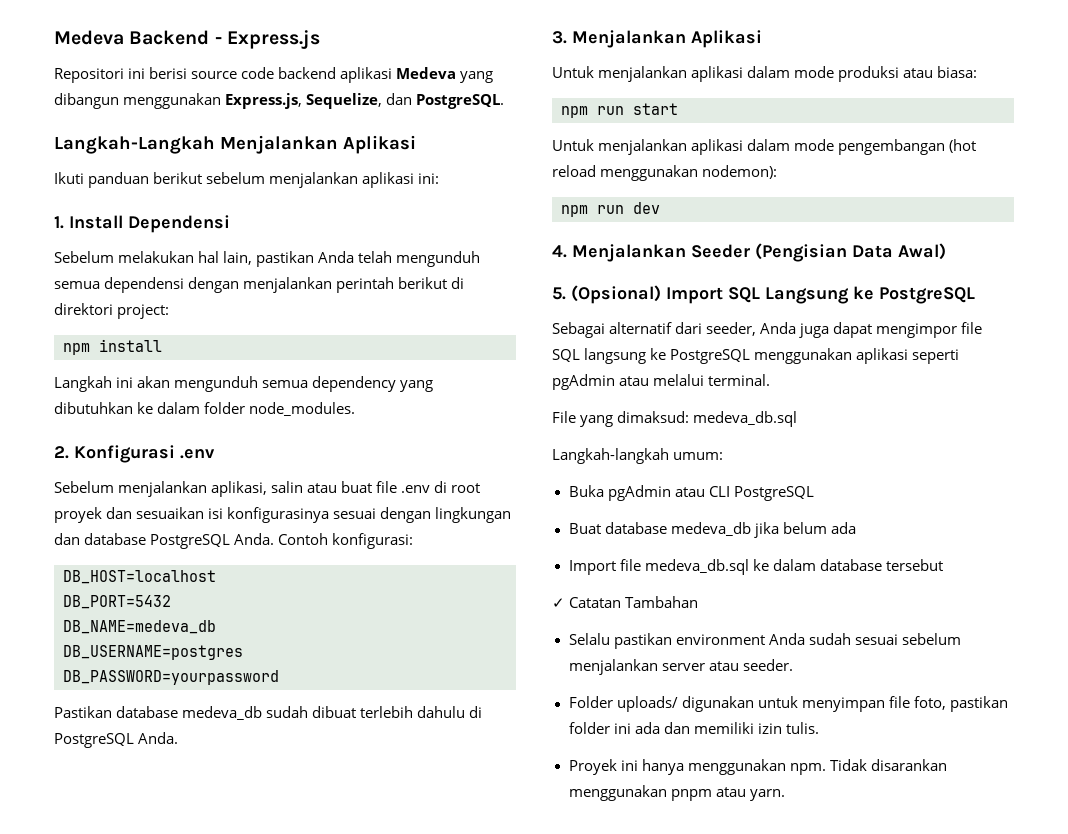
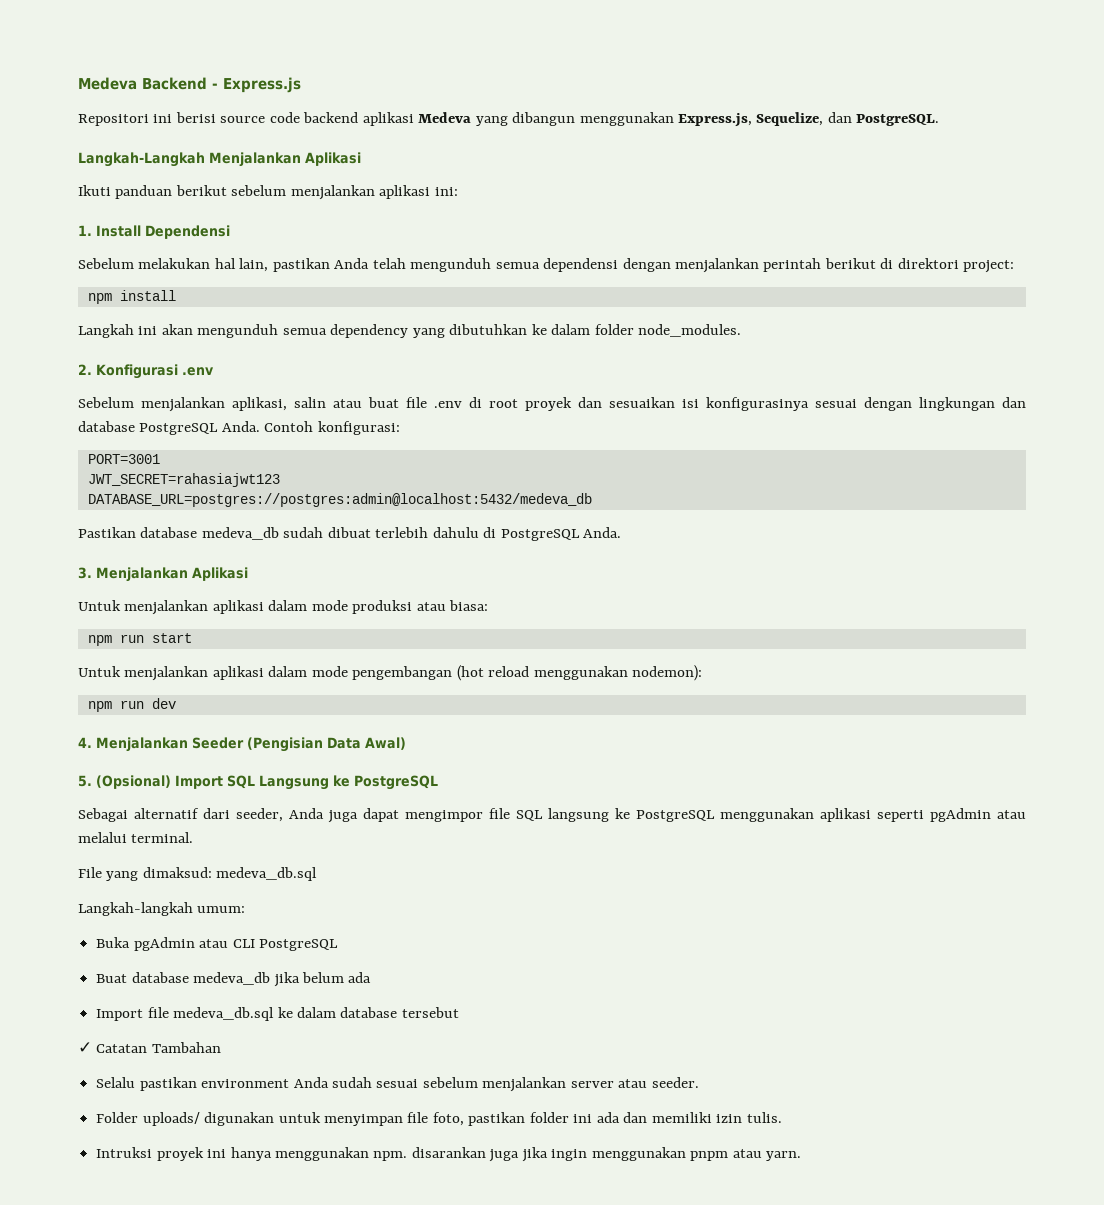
- DB_HOST=localhost
- DB_PORT=5432
- DB_NAME=medeva_db
- DB_USERNAME=postgres
- DB_PASSWORD=yourpassword
+ PORT=3001
+ JWT_SECRET=rahasiajwt123
+ DATABASE_URL=postgres://postgres:admin@localhost:5432/medeva_db
- Proyek ini hanya menggunakan npm. Tidak disarankan menggunakan pnpm atau yarn.
+ Intruksi proyek ini hanya menggunakan npm. disarankan juga jika ingin menggunakan pnpm atau yarn.

